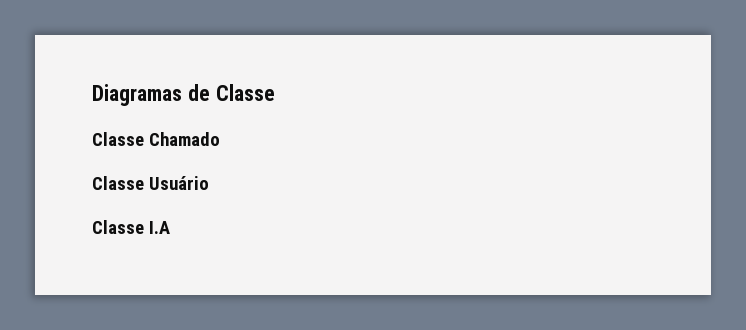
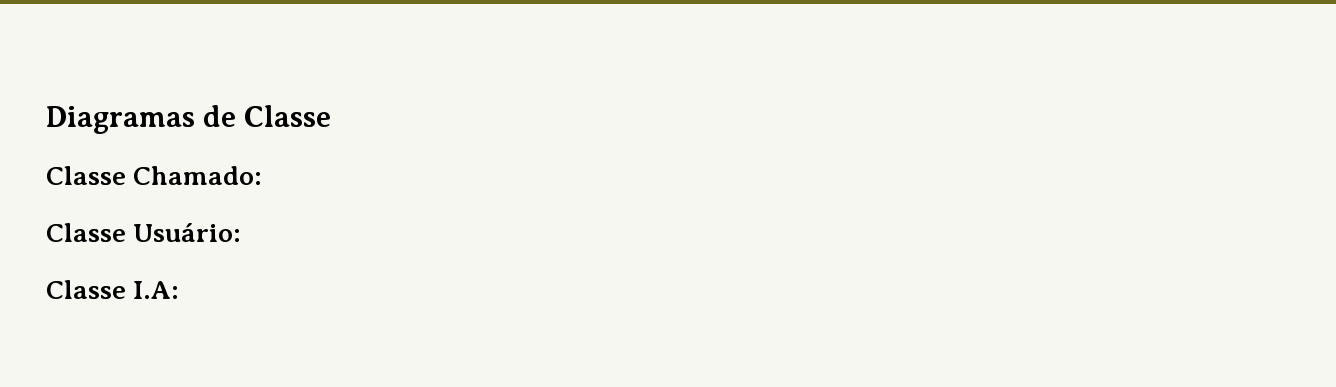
- Classe Chamado
- Classe Usuário
- Classe I.A
+ Classe Chamado:
+ Classe Usuário:
+ Classe I.A:

